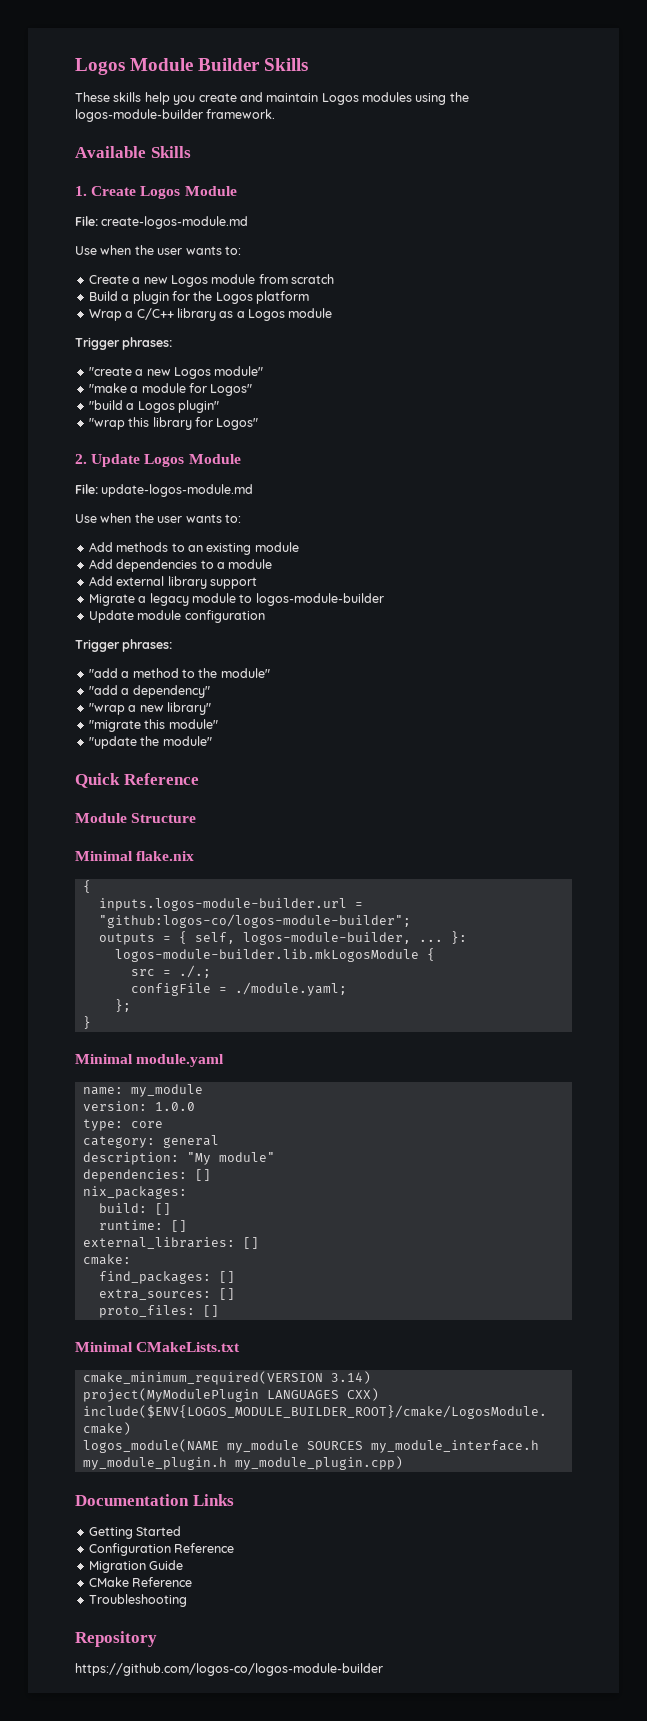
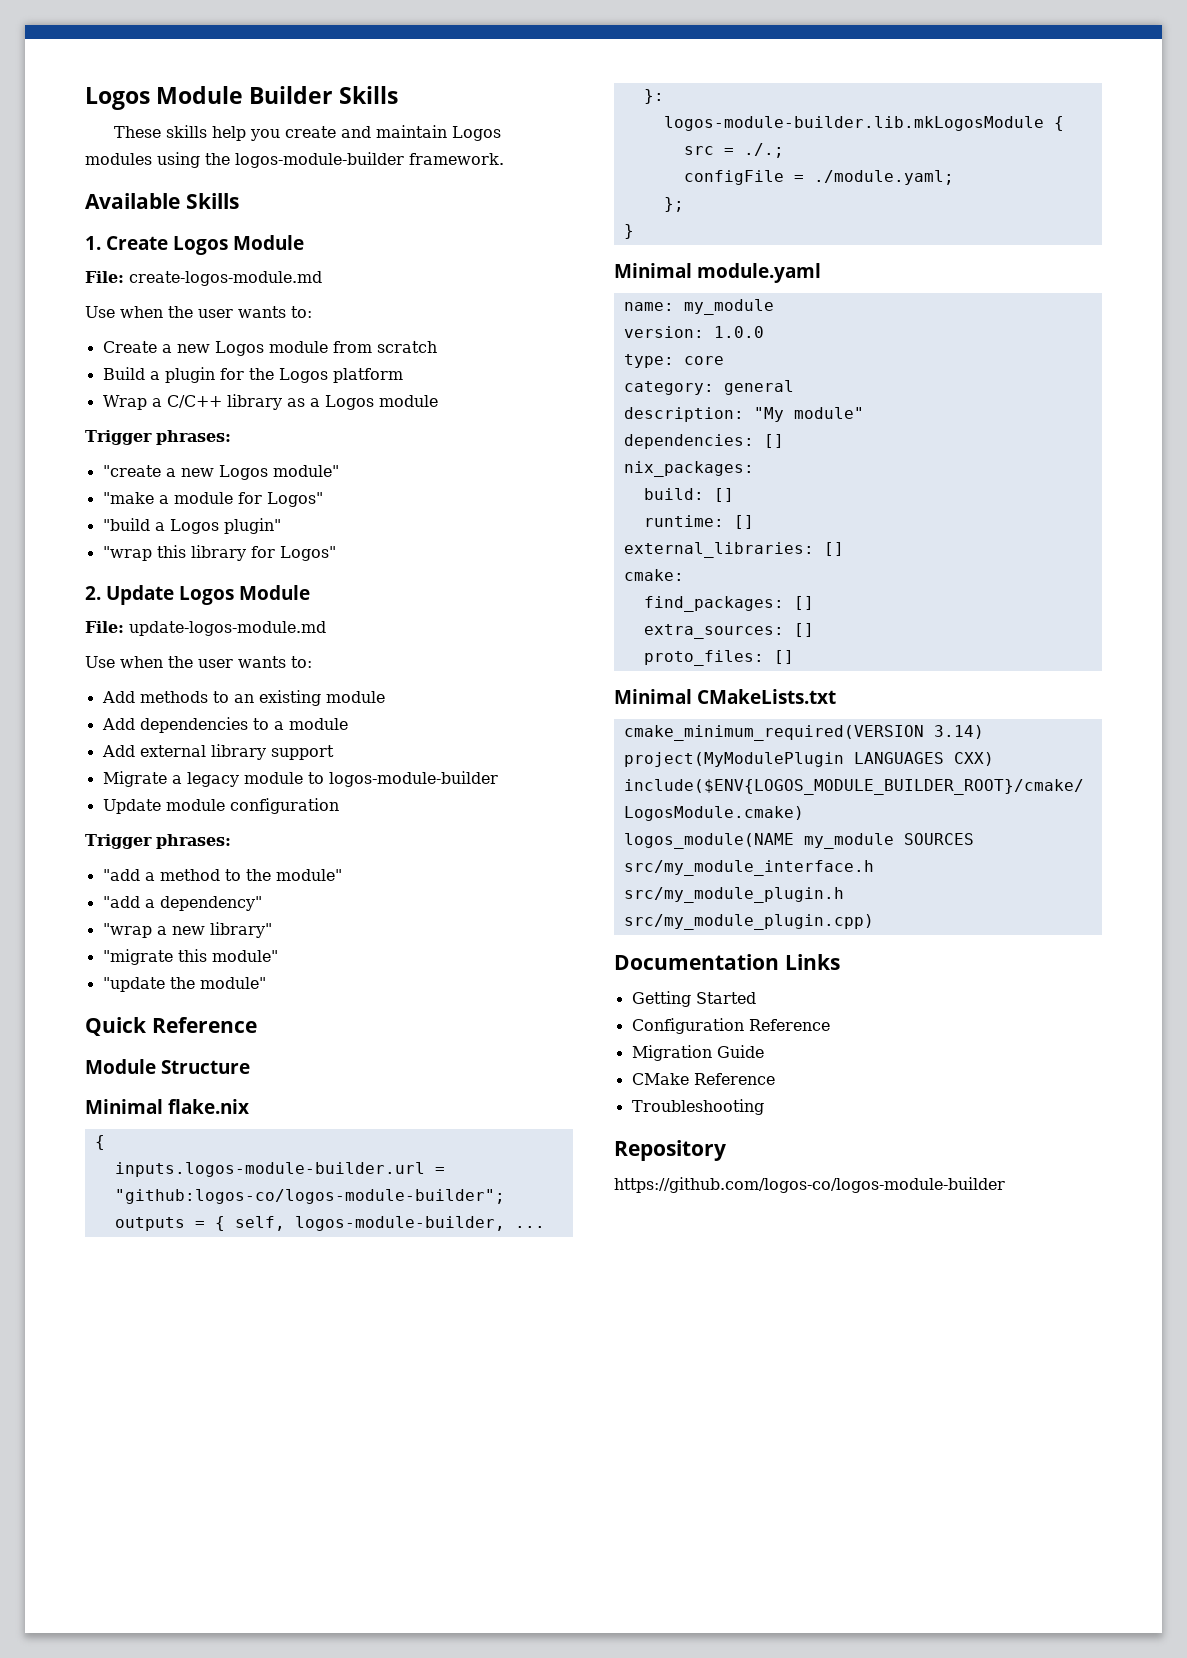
- logos_module(NAME my_module SOURCES my_module_interface.h my_module_plugin.h my_module_plugin.cpp)
+ logos_module(NAME my_module SOURCES src/my_module_interface.h src/my_module_plugin.h src/my_module_plugin.cpp)

